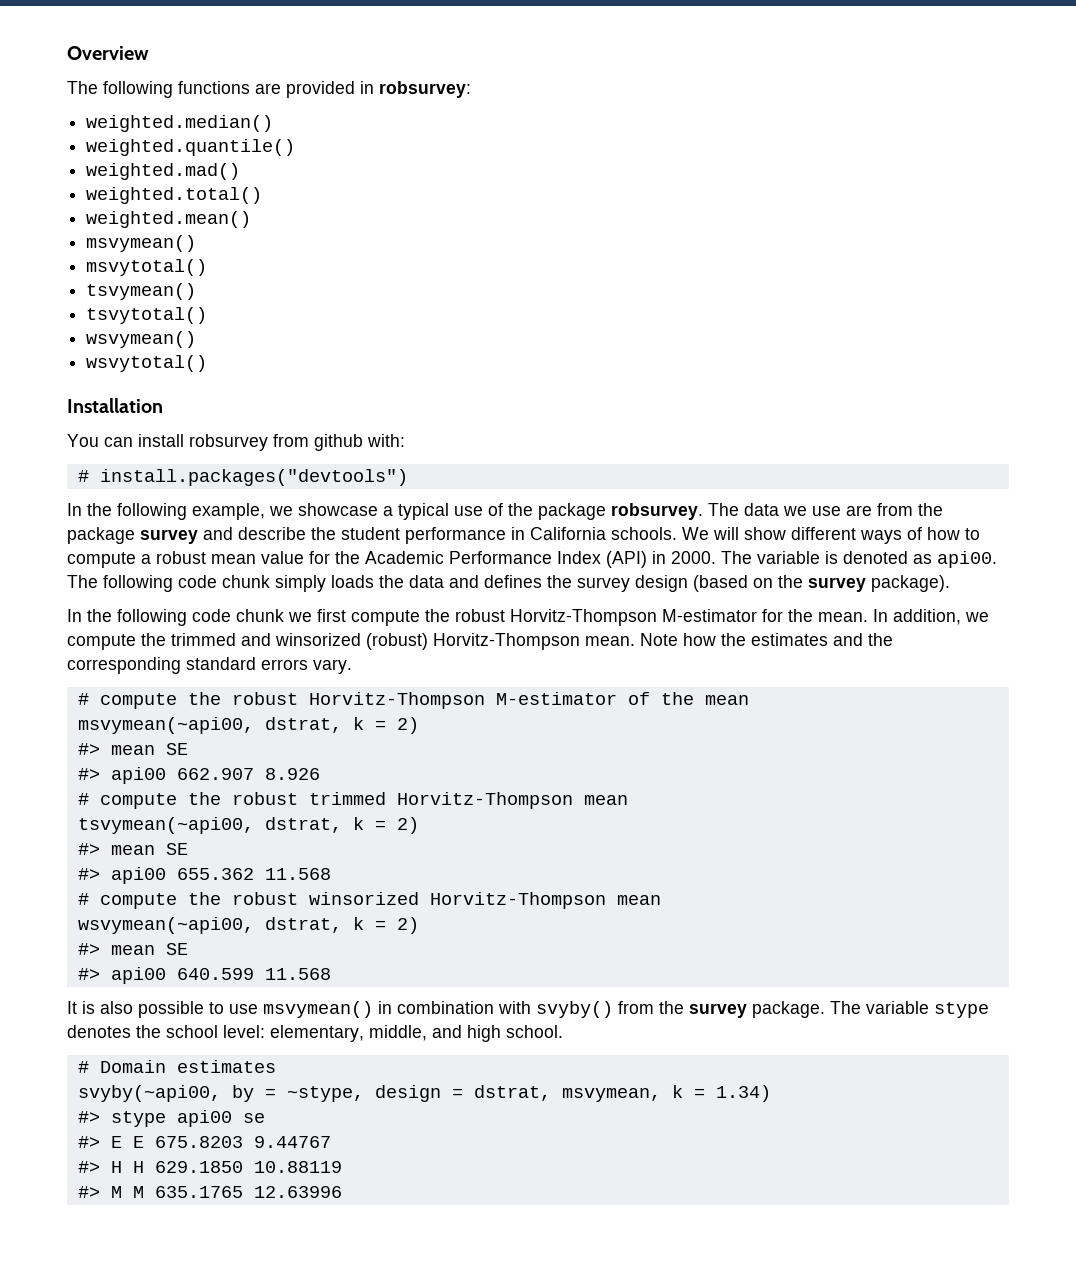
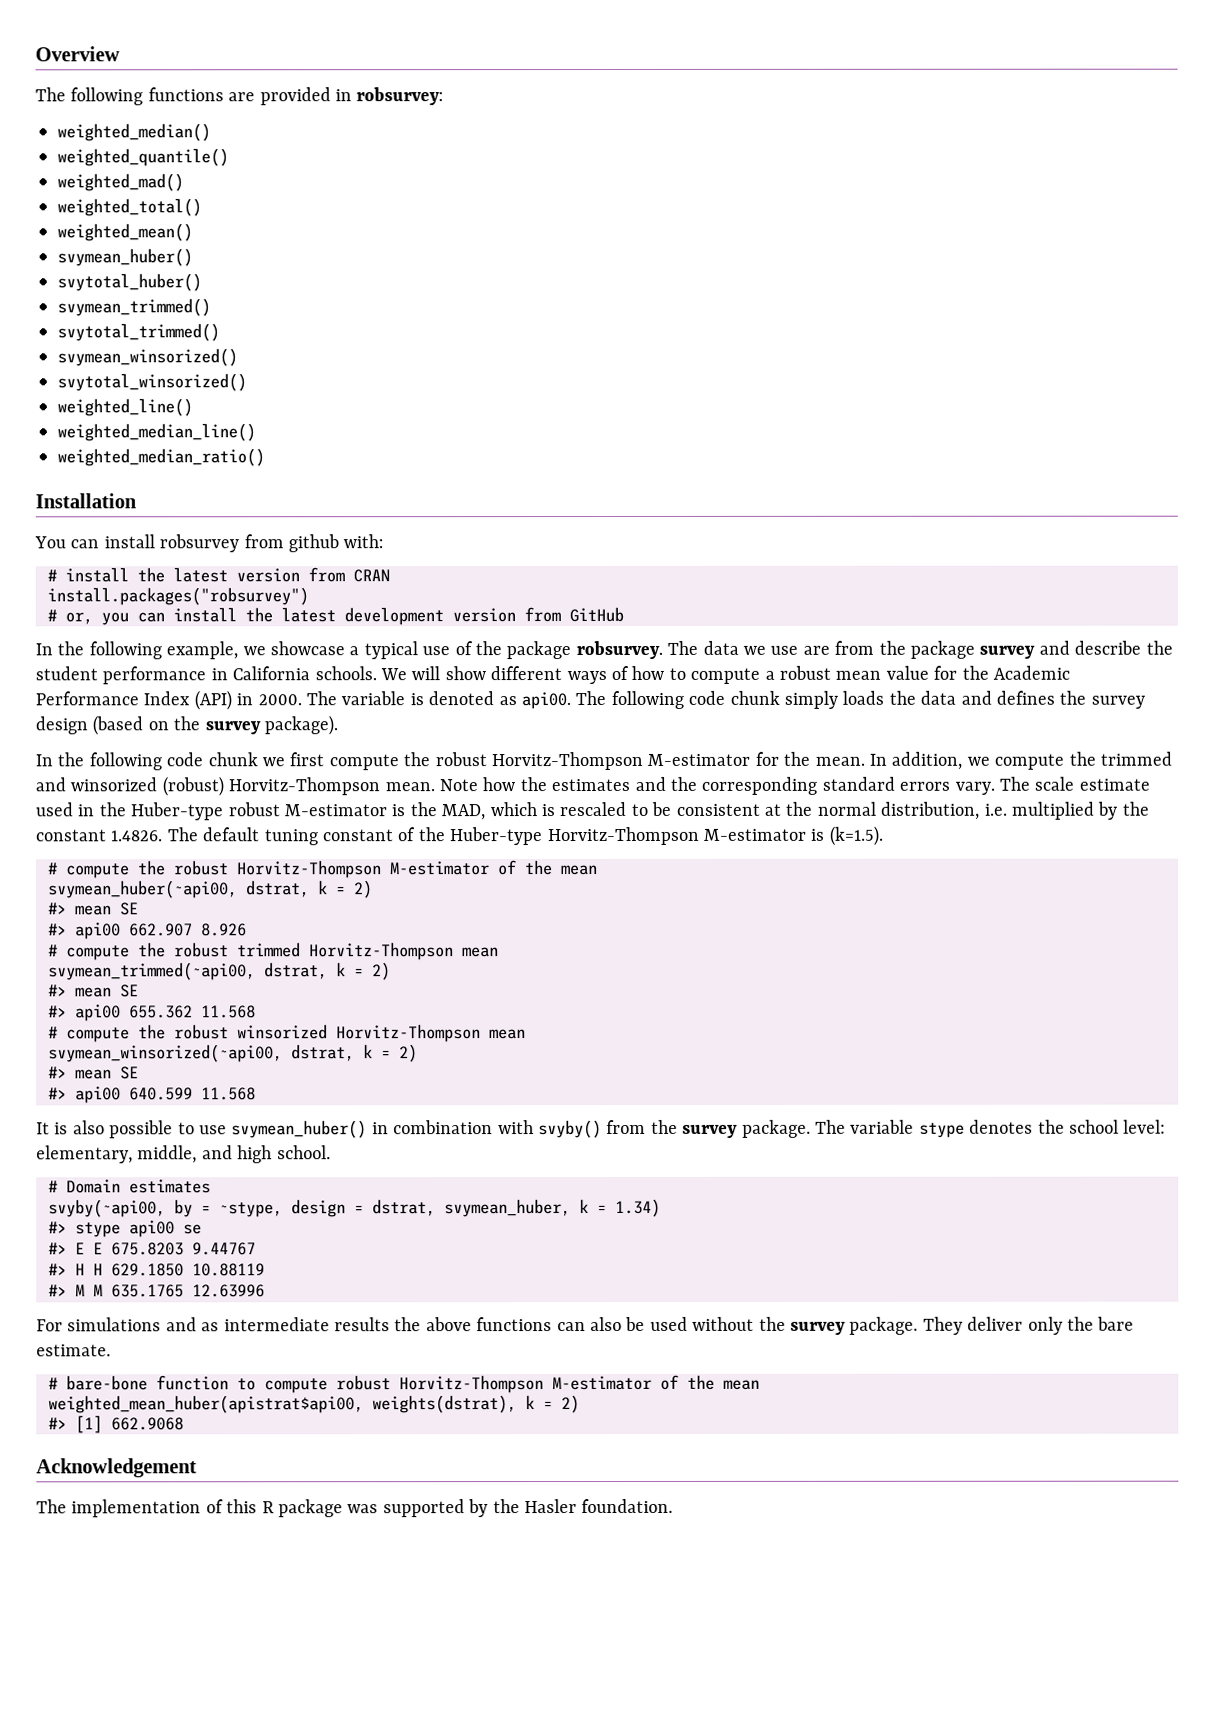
- weighted.median()
- weighted.quantile()
- weighted.mad()
- weighted.total()
- weighted.mean()
- msvymean()
- msvytotal()
- tsvymean()
- tsvytotal()
- wsvymean()
- wsvytotal()
+ weighted_median()
+ weighted_quantile()
+ weighted_mad()
+ weighted_total()
+ weighted_mean()
+ svymean_huber()
+ svytotal_huber()
+ svymean_trimmed()
+ svytotal_trimmed()
+ svymean_winsorized()
+ svytotal_winsorized()
+ weighted_line()
+ weighted_median_line()
+ weighted_median_ratio()
- # install.packages("devtools")
+ # install the latest version from CRAN
+ install.packages("robsurvey")
+ # or, you can install the latest development version from GitHub
+ The scale estimate used in the Huber-type robust M-estimator is the MAD, which is rescaled to be consistent at the normal distribution, i.e. multiplied by the constant 1.4826. The default tuning constant of the Huber-type Horvitz-Thompson M-estimator is (k=1.5).
- msvymean(~api00, dstrat, k = 2)
+ svymean_huber(~api00, dstrat, k = 2)
- tsvymean(~api00, dstrat, k = 2)
+ svymean_trimmed(~api00, dstrat, k = 2)
- wsvymean(~api00, dstrat, k = 2)
+ svymean_winsorized(~api00, dstrat, k = 2)
- It is also possible to use msvymean() in combination with svyby() from the survey package.
+ It is also possible to use svymean_huber() in combination with svyby() from the survey package.
- svyby(~api00, by = ~stype, design = dstrat, msvymean, k = 1.34)
+ svyby(~api00, by = ~stype, design = dstrat, svymean_huber, k = 1.34)
+ For simulations and as intermediate results the above functions can also be used without the survey package. They deliver only the bare estimate.
+ # bare-bone function to compute robust Horvitz-Thompson M-estimator of the mean
+ weighted_mean_huber(apistrat$api00, weights(dstrat), k = 2)
+ #> [1] 662.9068
+ Acknowledgement
+ The implementation of this R package was supported by the Hasler foundation.

